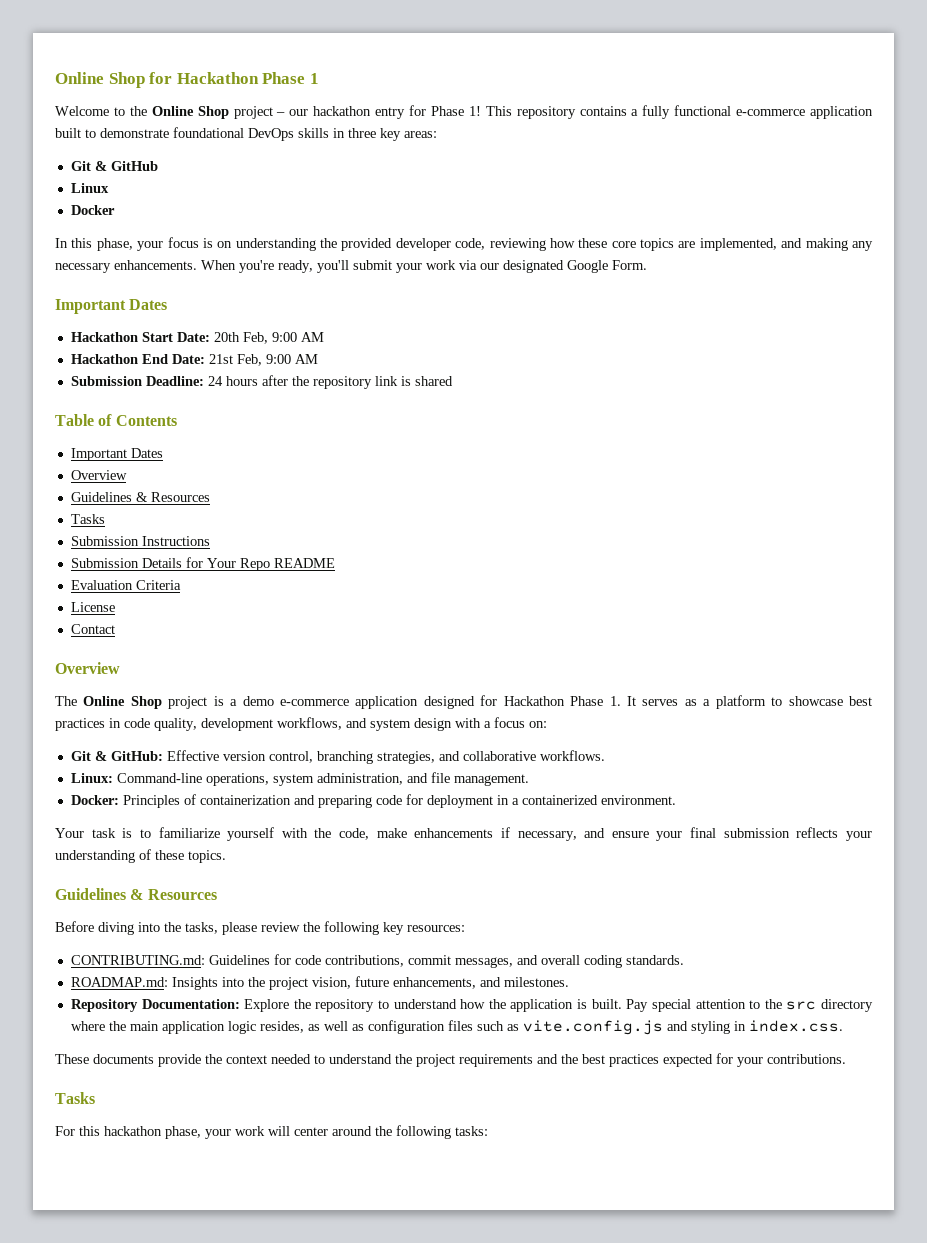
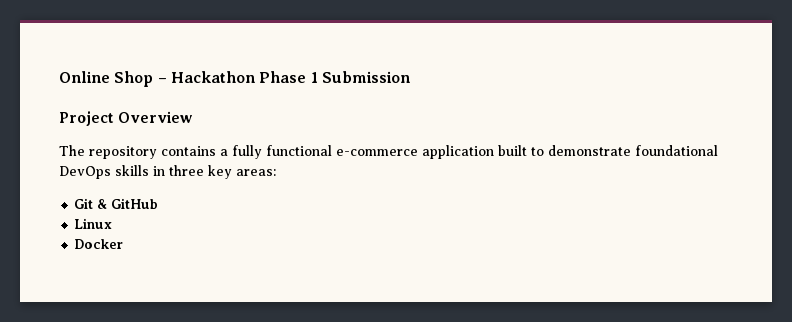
- Online Shop for Hackathon Phase 1
- Welcome to the Online Shop project – our hackathon entry for Phase 1! This repository contains a fully functional e-commerce application built to demonstrate foundational DevOps skills in three key areas:
+ Online Shop – Hackathon Phase 1 Submission
+ Project Overview
+ The repository contains a fully functional e-commerce application built to demonstrate foundational DevOps skills in three key areas:
- In this phase, your focus is on understanding the provided developer code, reviewing how these core topics are implemented, and making any necessary enhancements. When you're ready, you'll submit your work via our designated Google Form.
- Important Dates
- Hackathon Start Date: 20th Feb, 9:00 AM
- Hackathon End Date: 21st Feb, 9:00 AM
- Submission Deadline: 24 hours after the repository link is shared
- Table of Contents
- Important Dates
- Overview
- Guidelines & Resources
- Tasks
- Submission Instructions
- Submission Details for Your Repo README
- Evaluation Criteria
- License
- Contact
- Overview
- The Online Shop project is a demo e-commerce application designed for Hackathon Phase 1. It serves as a platform to showcase best practices in code quality, development workflows, and system design with a focus on:
- Git & GitHub: Effective version control, branching strategies, and collaborative workflows.
- Linux: Command-line operations, system administration, and file management.
- Docker: Principles of containerization and preparing code for deployment in a containerized environment.
- Your task is to familiarize yourself with the code, make enhancements if necessary, and ensure your final submission reflects your understanding of these topics.
- Guidelines & Resources
- Before diving into the tasks, please review the following key resources:
- CONTRIBUTING.md: Guidelines for code contributions, commit messages, and overall coding standards.
- ROADMAP.md: Insights into the project vision, future enhancements, and milestones.
- Repository Documentation: Explore the repository to understand how the application is built. Pay special attention to the src directory where the main application logic resides, as well as configuration files such as vite.config.js and styling in index.css.
- These documents provide the context needed to understand the project requirements and the best practices expected for your contributions.
- Tasks
- For this hackathon phase, your work will center around the following tasks:

